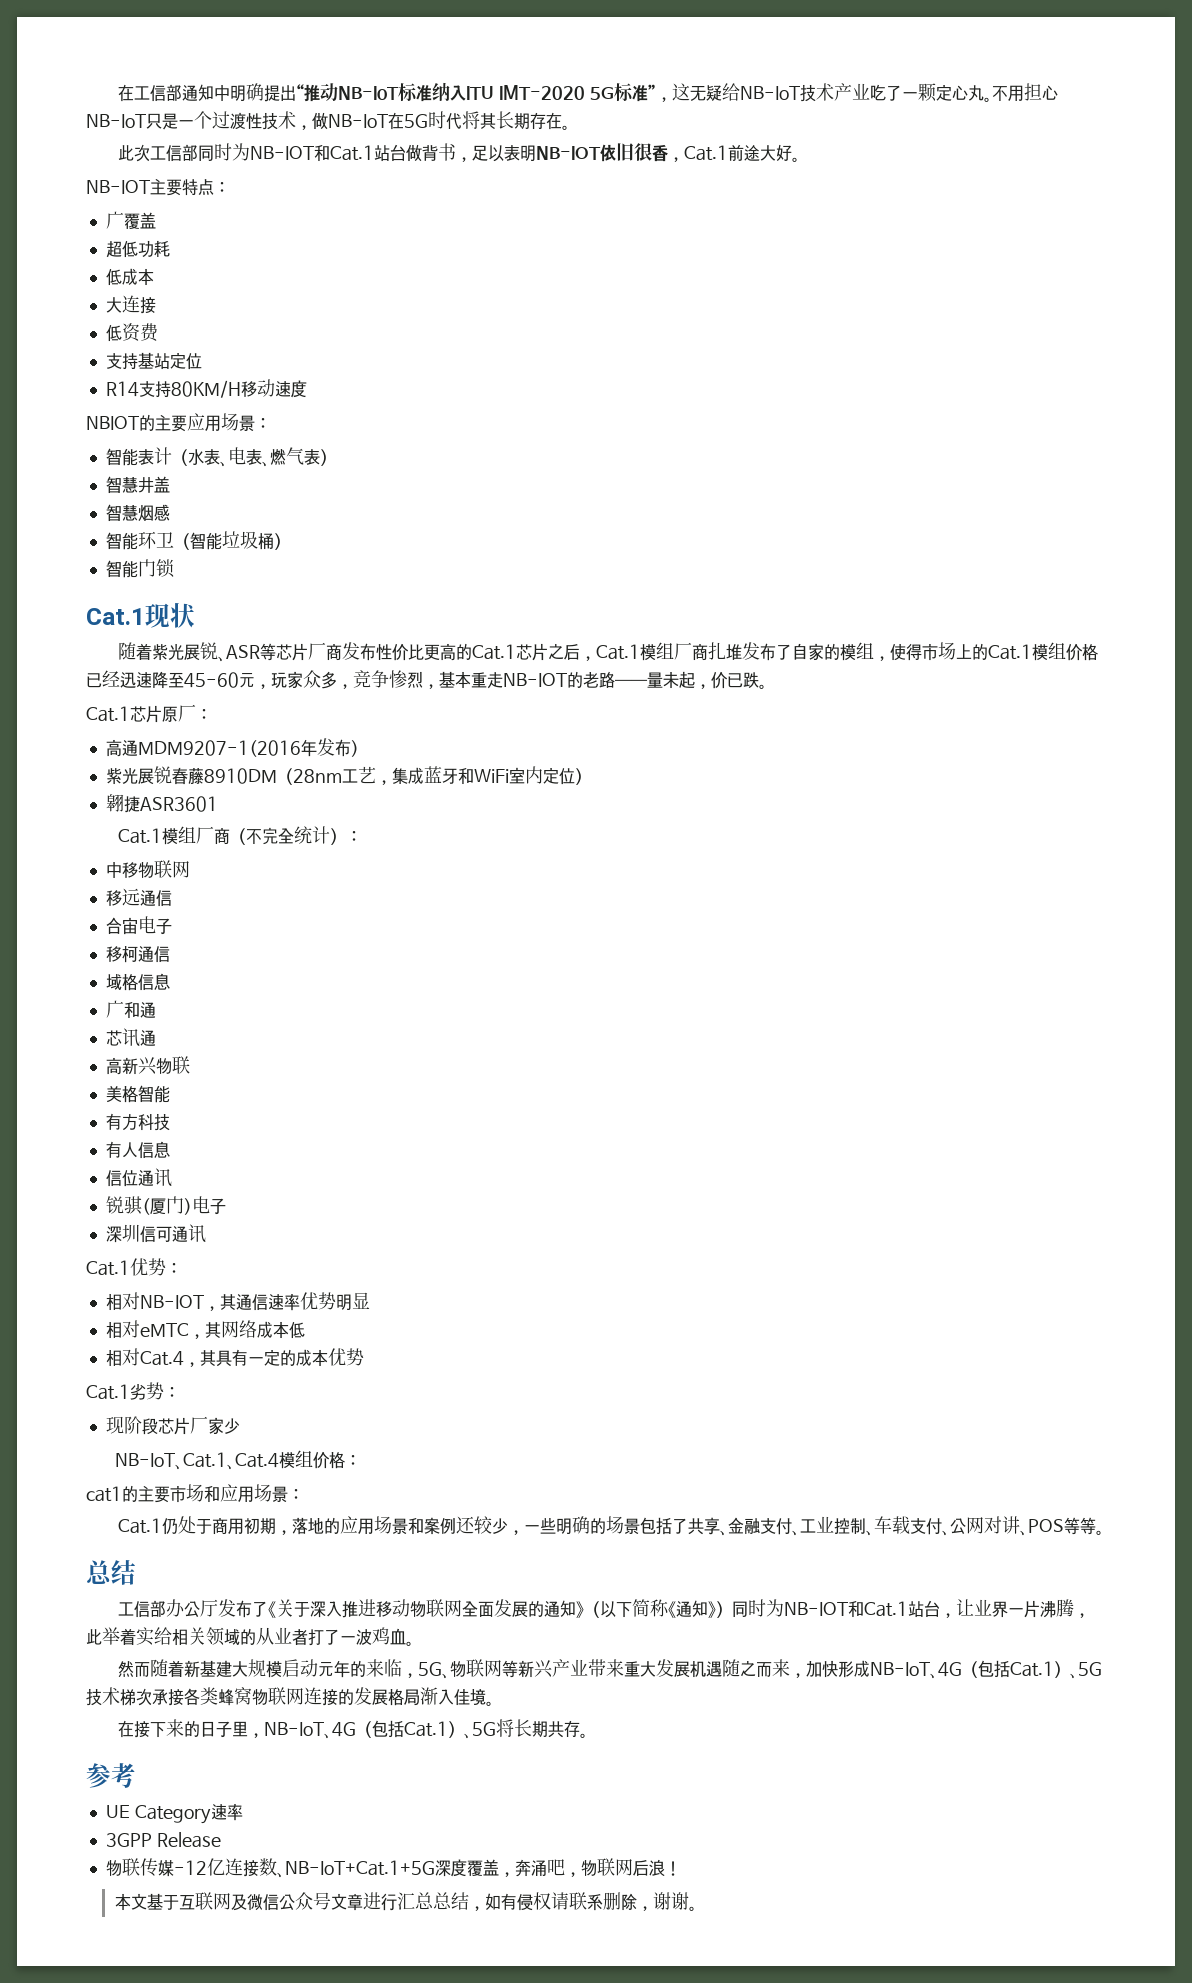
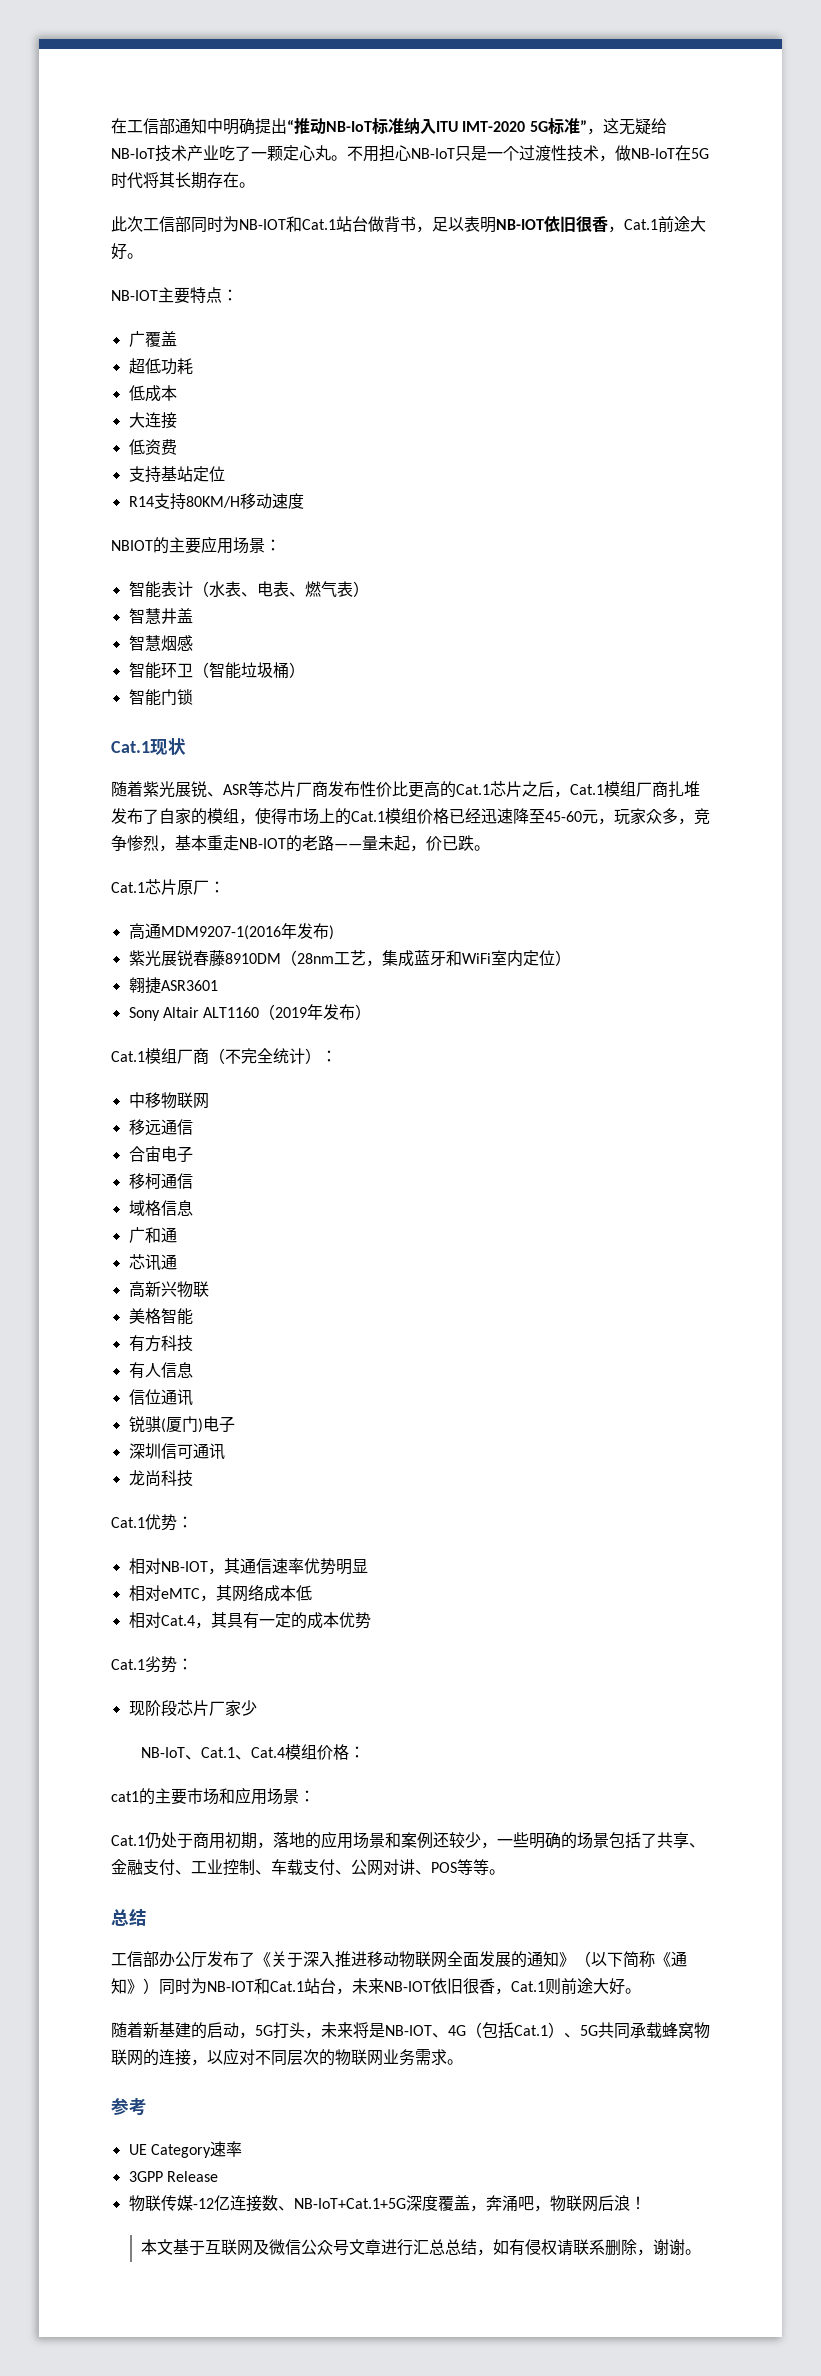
+ Sony Altair ALT1160（2019年发布）
+ 龙尚科技
- 工信部办公厅发布了《关于深入推进移动物联网全面发展的通知》（以下简称《通知》）同时为NB-IOT和Cat.1站台，让业界一片沸腾，此举着实给相关领域的从业者打了一波鸡血。
- 然而随着新基建大规模启动元年的来临，5G、物联网等新兴产业带来重大发展机遇随之而来，加快形成NB-IoT、4G（包括Cat.1）、5G技术梯次承接各类蜂窝物联网连接的发展格局渐入佳境。
- 在接下来的日子里，NB-IoT、4G（包括Cat.1）、5G将长期共存。
+ 工信部办公厅发布了《关于深入推进移动物联网全面发展的通知》（以下简称《通知》）同时为NB-IOT和Cat.1站台，未来NB-IOT依旧很香，Cat.1则前途大好。
+ 随着新基建的启动，5G打头，未来将是NB-IOT、4G（包括Cat.1）、5G共同承载蜂窝物联网的连接，以应对不同层次的物联网业务需求。

